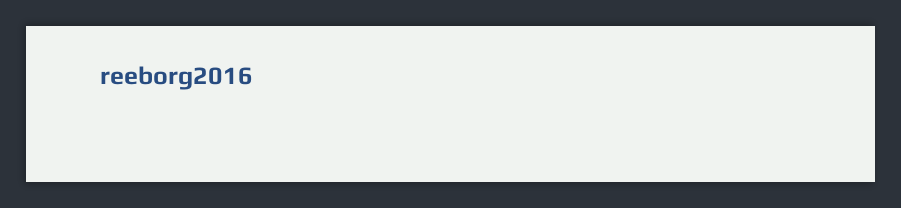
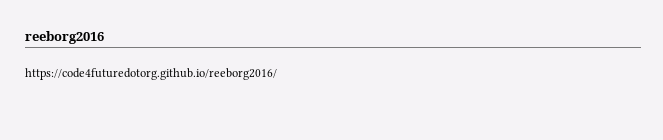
+ https://code4futuredotorg.github.io/reeborg2016/

